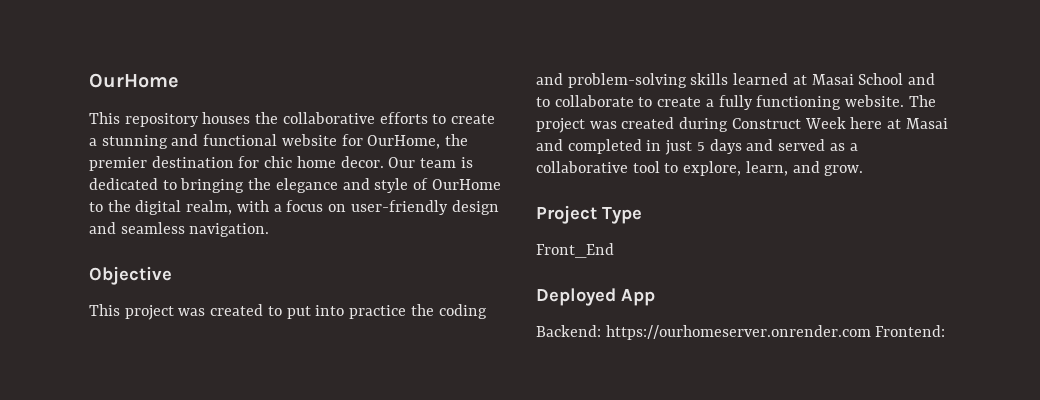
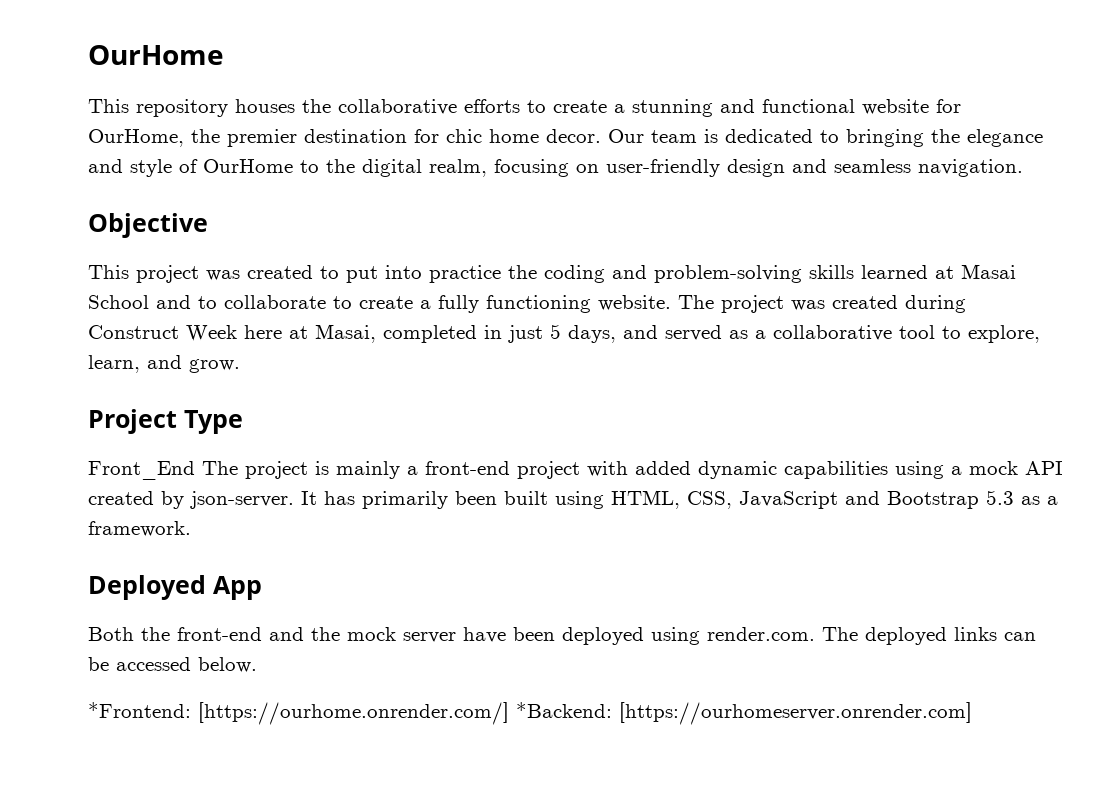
- Our team is dedicated to bringing the elegance and style of OurHome to the digital realm, with a focus on user-friendly design and seamless navigation.
+ Our team is dedicated to bringing the elegance and style of OurHome to the digital realm, focusing on user-friendly design and seamless navigation.
- The project was created during Construct Week here at Masai and completed in just 5 days and served as a collaborative tool to explore, learn, and grow.
+ The project was created during Construct Week here at Masai, completed in just 5 days, and served as a collaborative tool to explore, learn, and grow.
- Front_End
+ Front_End The project is mainly a front-end project with added dynamic capabilities using a mock API created by json-server. It has primarily been built using HTML, CSS, JavaScript and Bootstrap 5.3 as a framework.
  Deployed App
- Backend: https://ourhomeserver.onrender.com Frontend:
+ Both the front-end and the mock server have been deployed using render.com. The deployed links can be accessed below.
+ *Frontend: [https://ourhome.onrender.com/] *Backend: [https://ourhomeserver.onrender.com]

